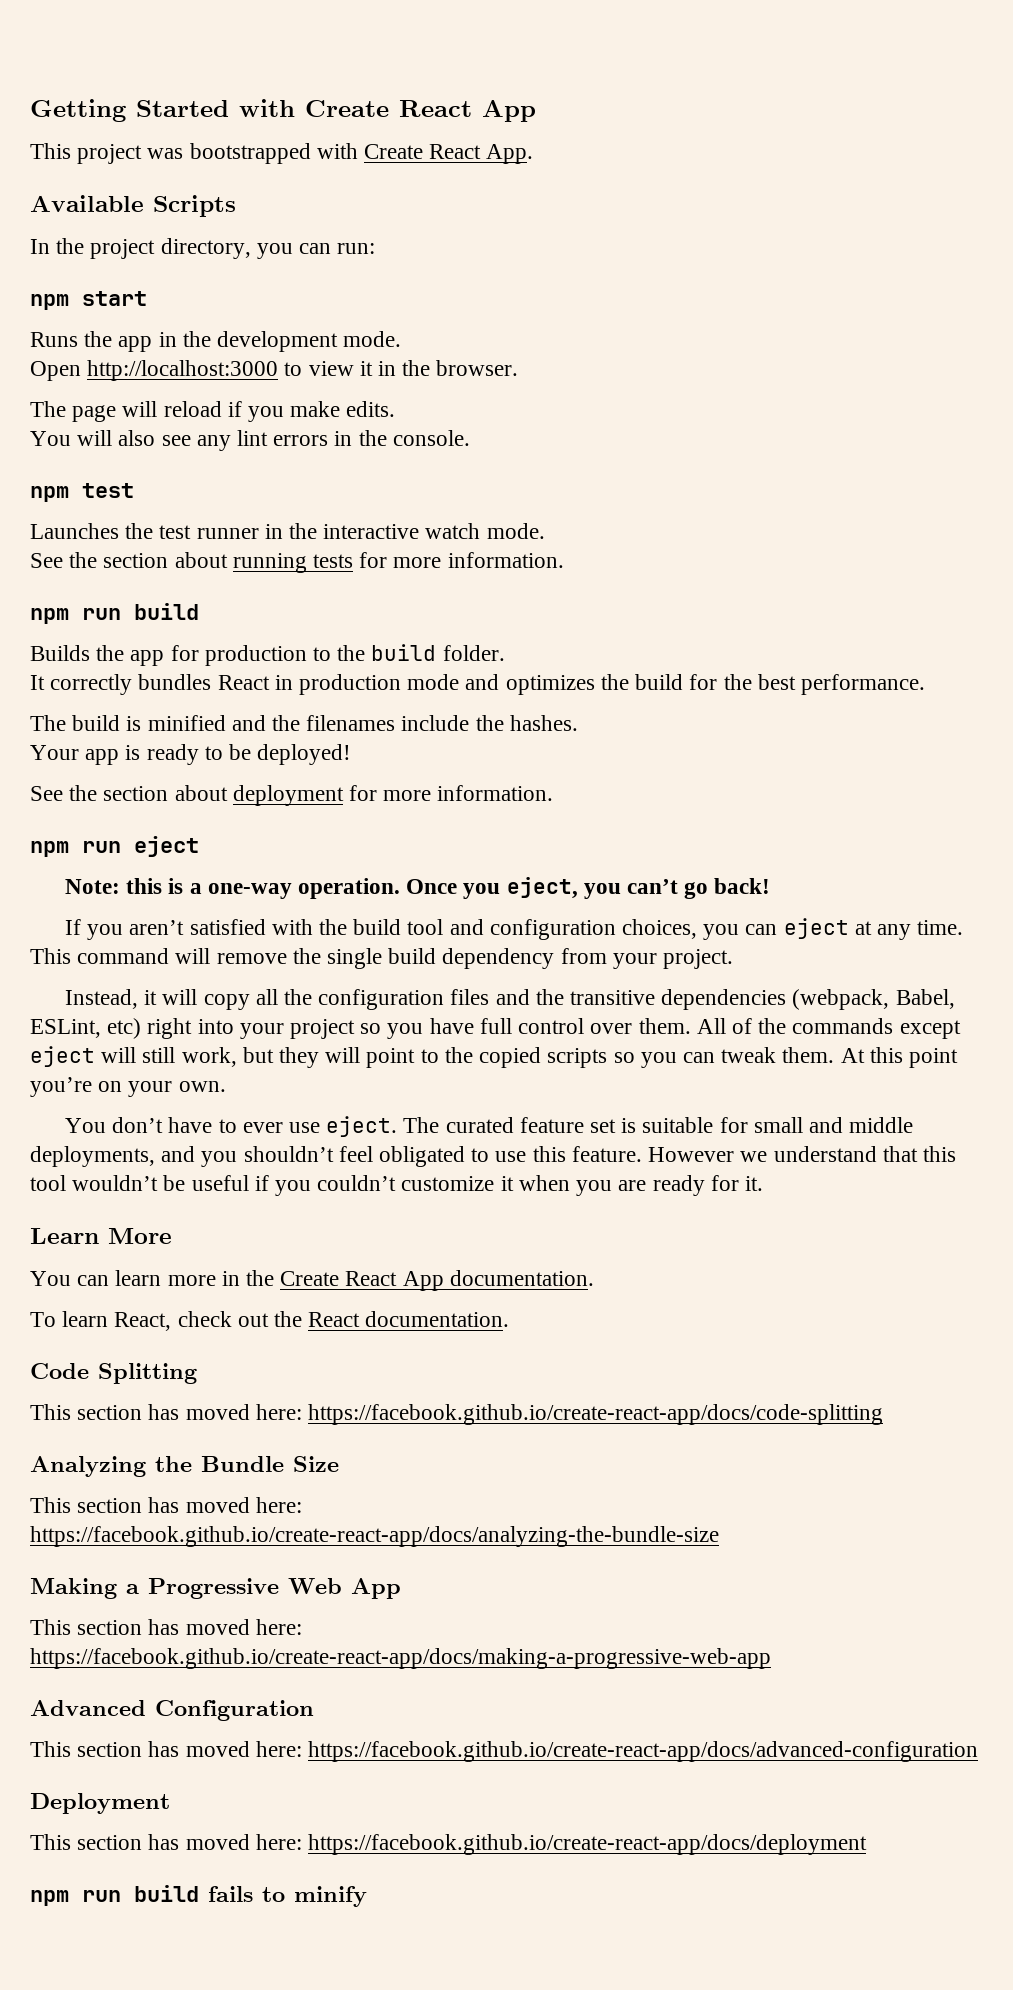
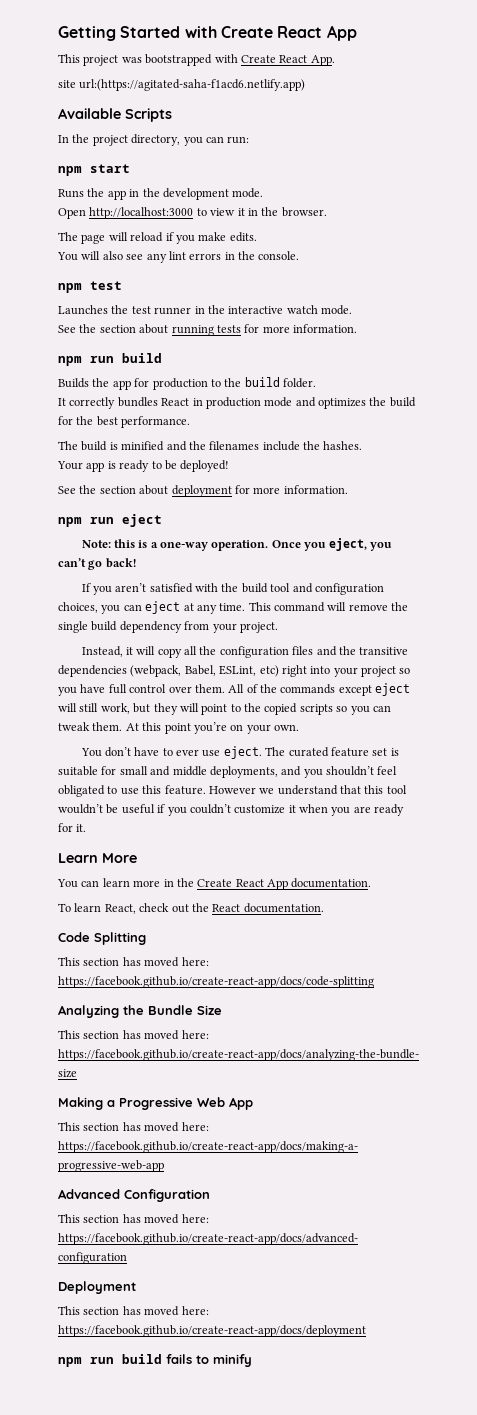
+ site url:(https://agitated-saha-f1acd6.netlify.app)

